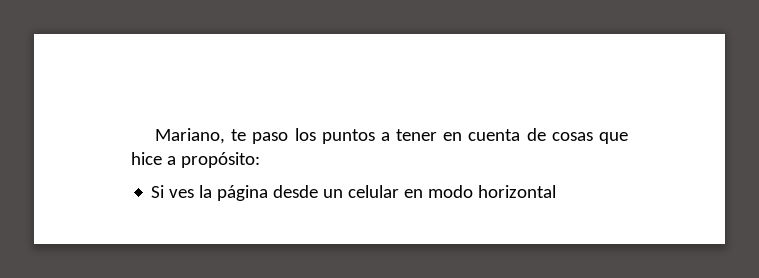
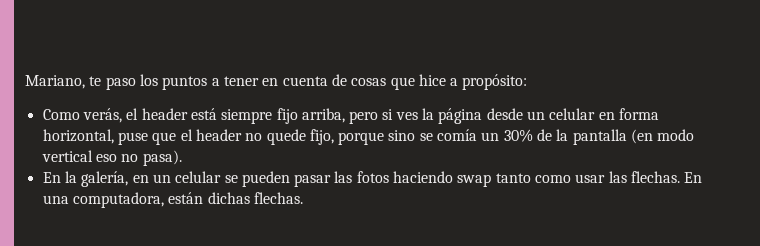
- Si ves la página desde un celular en modo horizontal
+ Como verás, el header está siempre fijo arriba, pero si ves la página desde un celular en forma horizontal, puse que el header no quede fijo, porque sino se comía un 30% de la pantalla (en modo vertical eso no pasa).
+ En la galería, en un celular se pueden pasar las fotos haciendo swap tanto como usar las flechas. En una computadora, están dichas flechas.

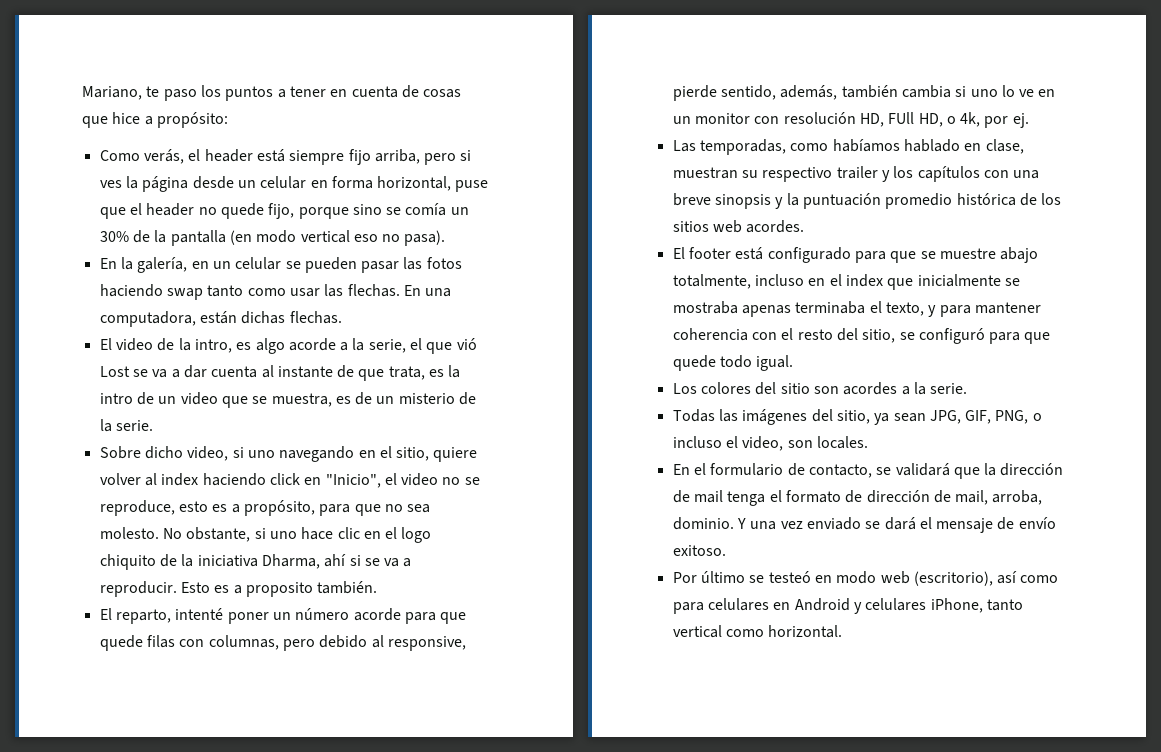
+ El video de la intro, es algo acorde a la serie, el que vió Lost se va a dar cuenta al instante de que trata, es la intro de un video que se muestra, es de un misterio de la serie.
+ Sobre dicho video, si uno navegando en el sitio, quiere volver al index haciendo click en "Inicio", el video no se reproduce, esto es a propósito, para que no sea molesto. No obstante, si uno hace clic en el logo chiquito de la iniciativa Dharma, ahí si se va a reproducir. Esto es a proposito también.
+ El reparto, intenté poner un número acorde para que quede filas con columnas, pero debido al responsive, pierde sentido, además, también cambia si uno lo ve en un monitor con resolución HD, FUll HD, o 4k, por ej.
+ Las temporadas, como habíamos hablado en clase, muestran su respectivo trailer y los capítulos con una breve sinopsis y la puntuación promedio histórica de los sitios web acordes.
+ El footer está configurado para que se muestre abajo totalmente, incluso en el index que inicialmente se mostraba apenas terminaba el texto, y para mantener coherencia con el resto del sitio, se configuró para que quede todo igual.
+ Los colores del sitio son acordes a la serie.
+ Todas las imágenes del sitio, ya sean JPG, GIF, PNG, o incluso el video, son locales.
+ En el formulario de contacto, se validará que la dirección de mail tenga el formato de dirección de mail, arroba, dominio. Y una vez enviado se dará el mensaje de envío exitoso.
+ Por último se testeó en modo web (escritorio), así como para celulares en Android y celulares iPhone, tanto vertical como horizontal.

